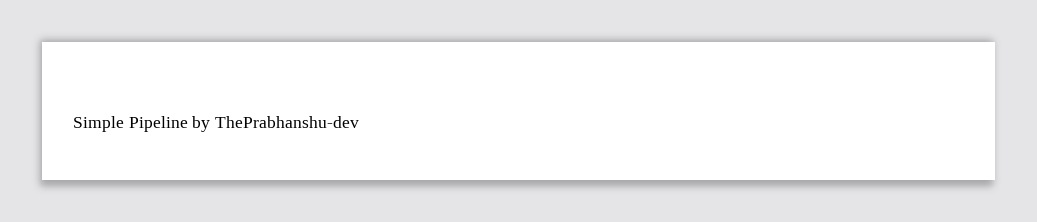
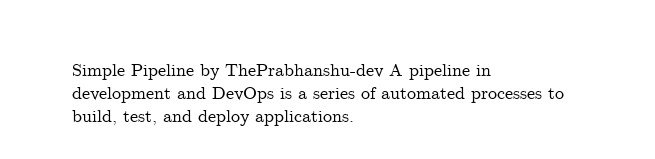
- Simple Pipeline by ThePrabhanshu-dev
+ Simple Pipeline by ThePrabhanshu-dev A pipeline in development and DevOps is a series of automated processes to build, test, and deploy applications.

